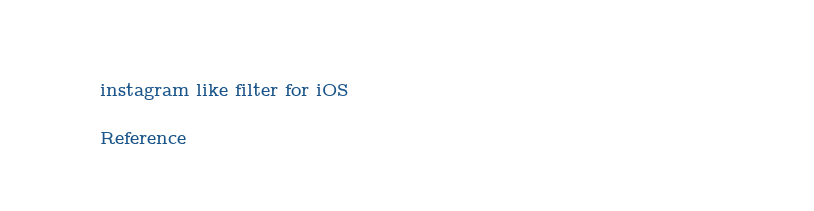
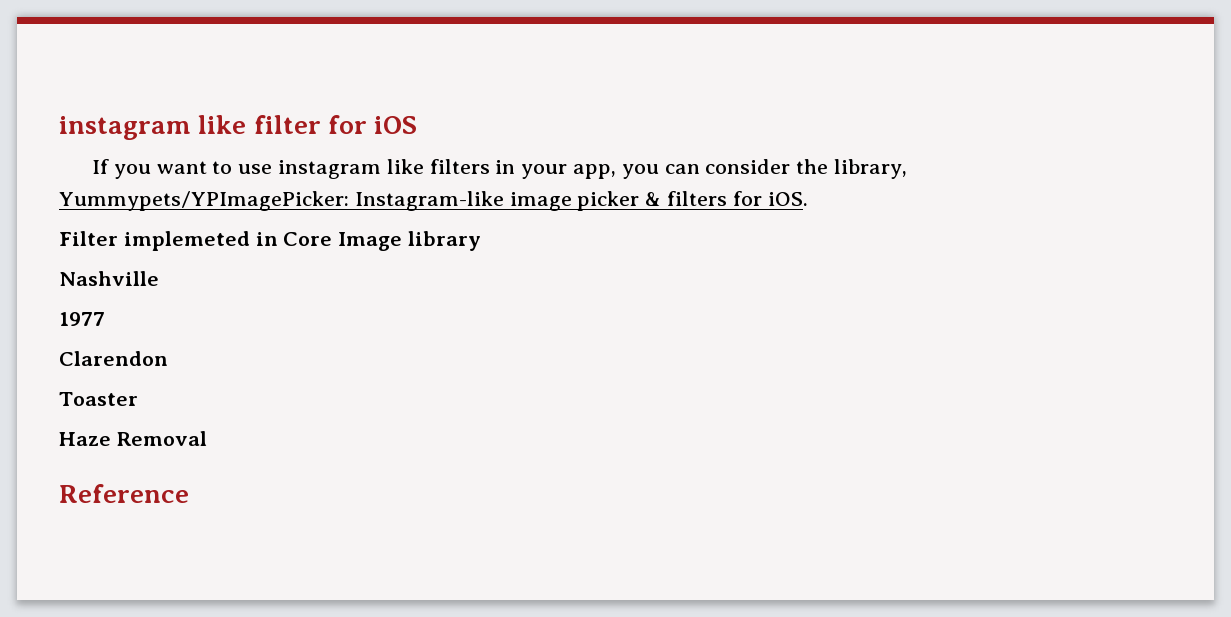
+ If you want to use instagram like filters in your app, you can consider the library, Yummypets/YPImagePicker: Instagram-like image picker & filters for iOS.
+ Filter implemeted in Core Image library
+ Nashville
+ 1977
+ Clarendon
+ Toaster
+ Haze Removal

